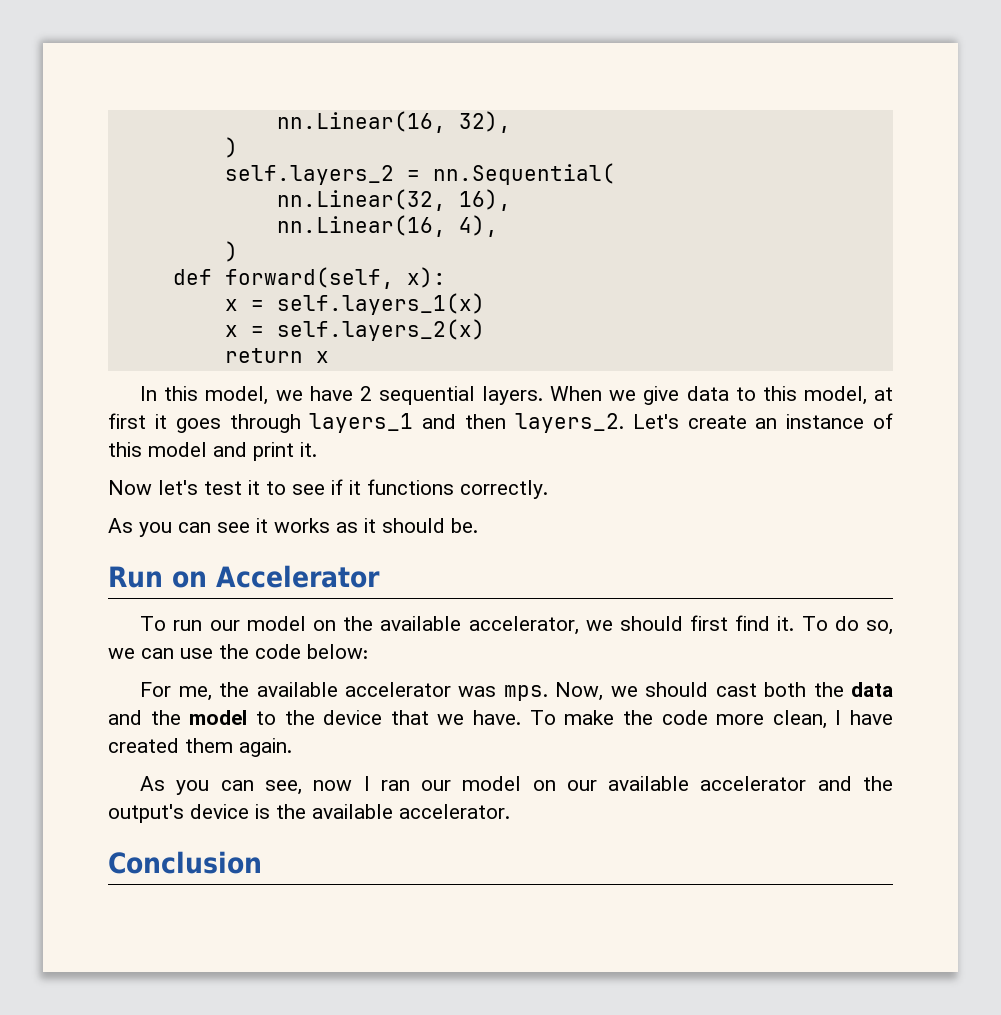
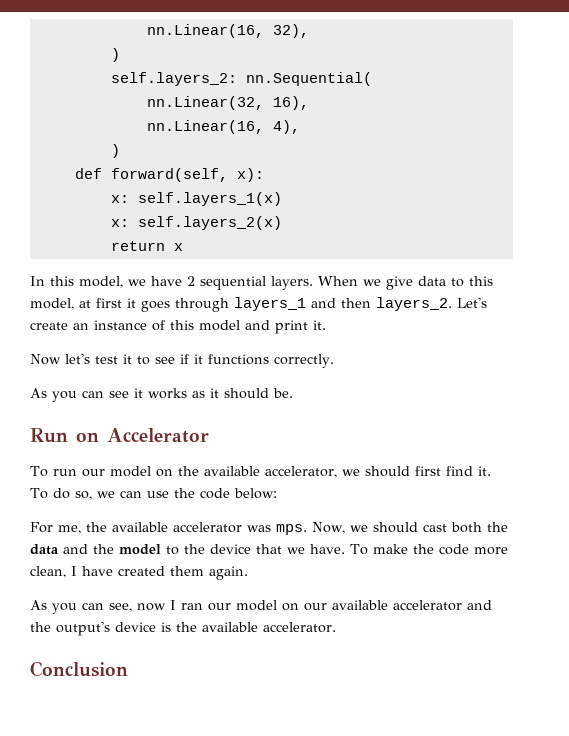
- self.layers_2 = nn.Sequential(
+ self.layers_2: nn.Sequential(
- x = self.layers_1(x)
+ x: self.layers_1(x)
- x = self.layers_2(x)
+ x: self.layers_2(x)

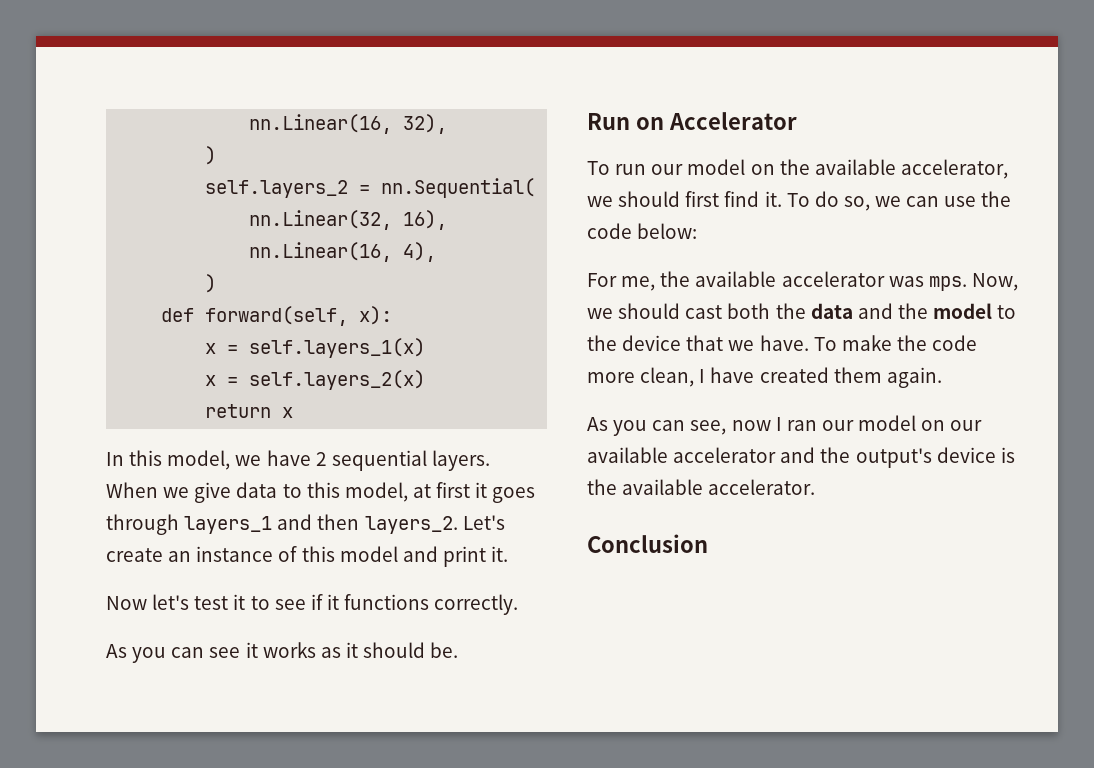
- self.layers_2: nn.Sequential(
+ self.layers_2 = nn.Sequential(
- x: self.layers_1(x)
+ x = self.layers_1(x)
- x: self.layers_2(x)
+ x = self.layers_2(x)

